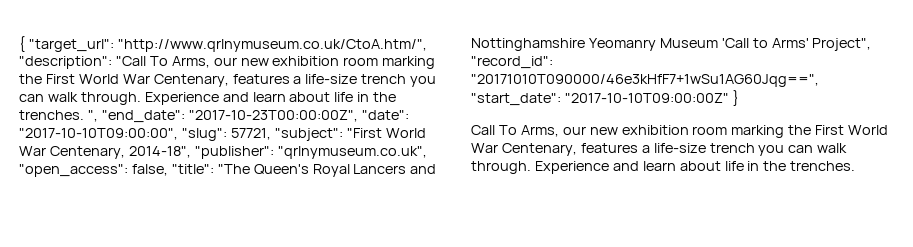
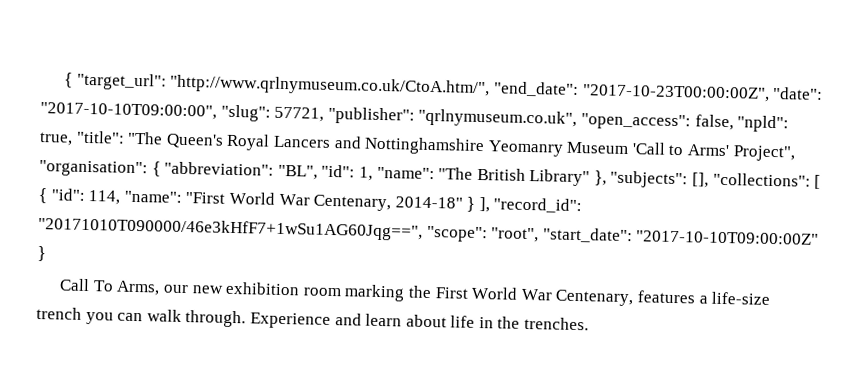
- { "target_url": "http://www.qrlnymuseum.co.uk/CtoA.htm/", "description": "Call To Arms, our new exhibition room marking the First World War Centenary, features a life-size trench you can walk through. Experience and learn about life in the trenches. ", "end_date": "2017-10-23T00:00:00Z", "date": "2017-10-10T09:00:00", "slug": 57721, "subject": "First World War Centenary, 2014-18", "publisher": "qrlnymuseum.co.uk", "open_access": false, "title": "The Queen's Royal Lancers and Nottinghamshire Yeomanry Museum 'Call to Arms' Project", "record_id": "20171010T090000/46e3kHfF7+1wSu1AG60Jqg==", "start_date": "2017-10-10T09:00:00Z" }
+ { "target_url": "http://www.qrlnymuseum.co.uk/CtoA.htm/", "end_date": "2017-10-23T00:00:00Z", "date": "2017-10-10T09:00:00", "slug": 57721, "publisher": "qrlnymuseum.co.uk", "open_access": false, "npld": true, "title": "The Queen's Royal Lancers and Nottinghamshire Yeomanry Museum 'Call to Arms' Project", "organisation": { "abbreviation": "BL", "id": 1, "name": "The British Library" }, "subjects": [], "collections": [ { "id": 114, "name": "First World War Centenary, 2014-18" } ], "record_id": "20171010T090000/46e3kHfF7+1wSu1AG60Jqg==", "scope": "root", "start_date": "2017-10-10T09:00:00Z" }

